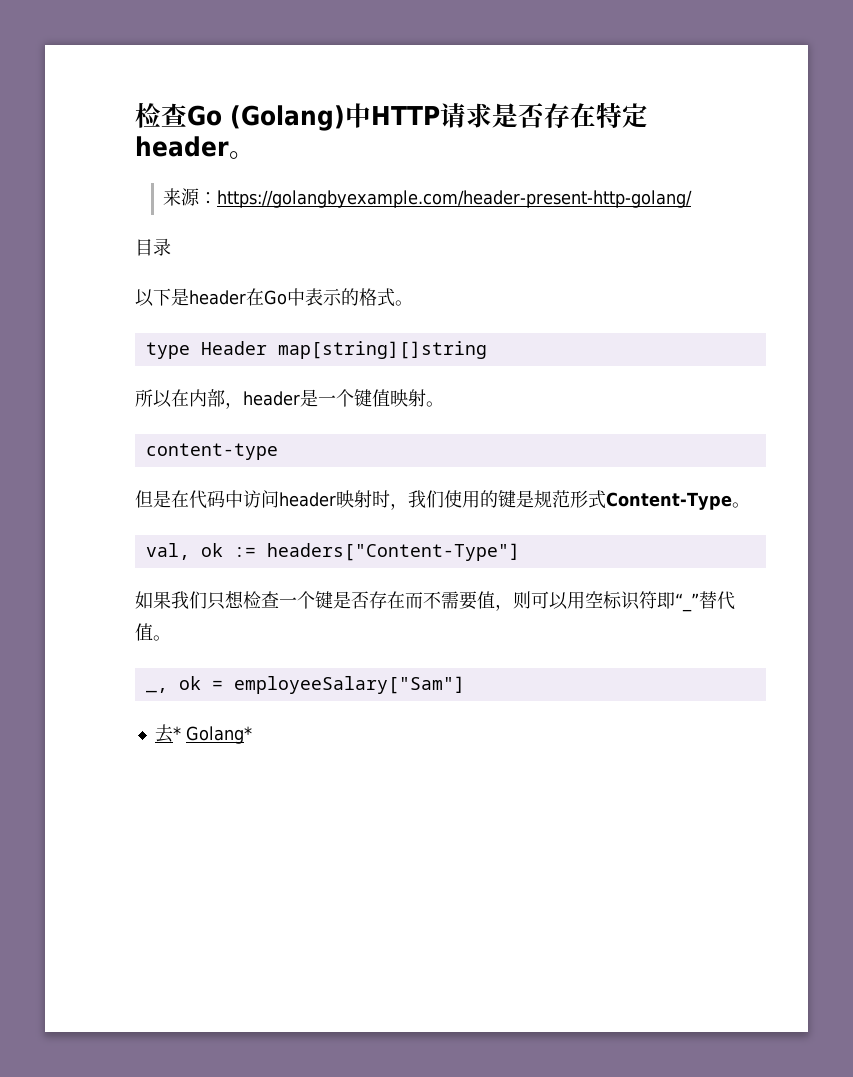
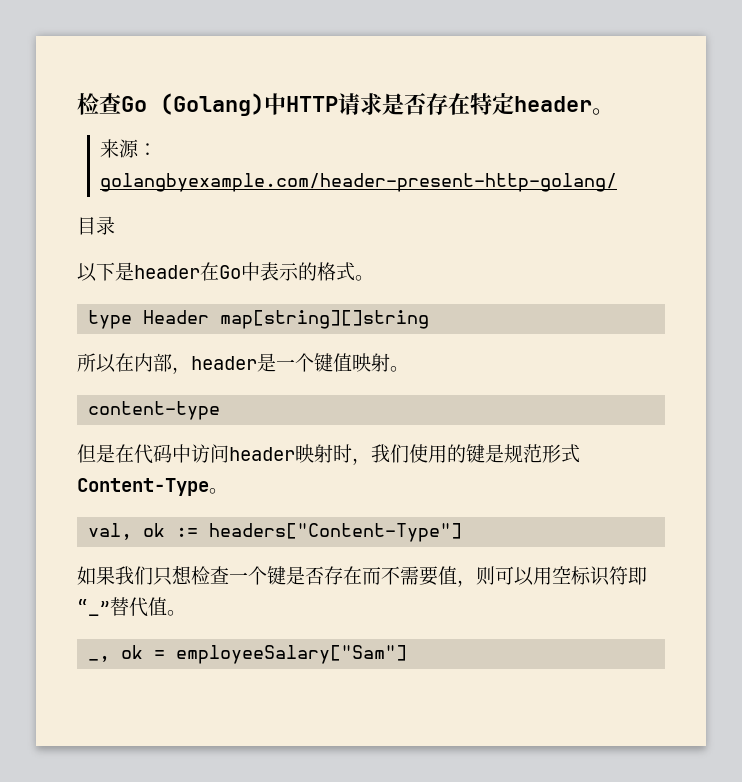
- 来源：https://golangbyexample.com/header-present-http-golang/
+ 来源：golangbyexample.com/header-present-http-golang/
- 去* Golang*

